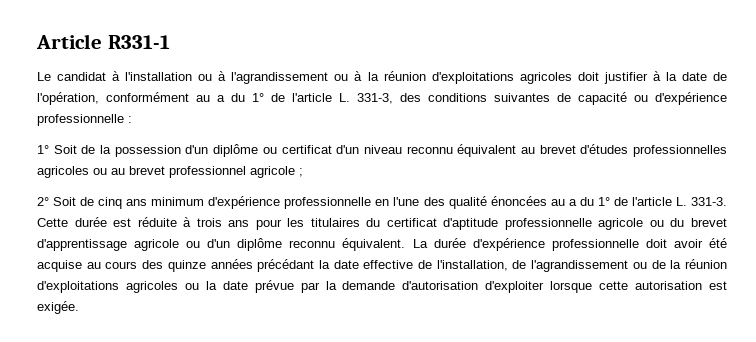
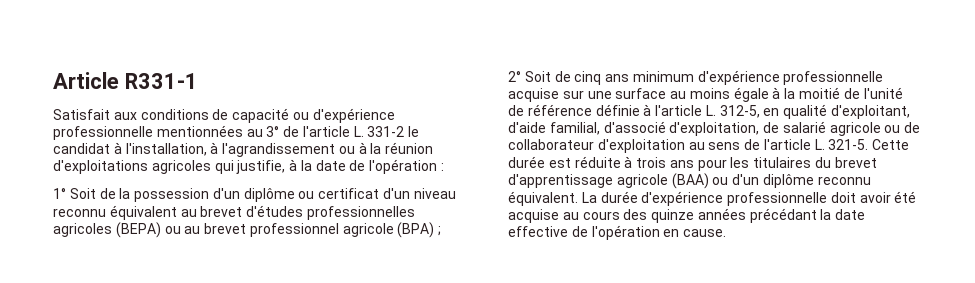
- Le candidat à l'installation ou à l'agrandissement ou à la réunion d'exploitations agricoles doit justifier à la date de l'opération, conformément au a du 1° de l'article L. 331-3, des conditions suivantes de capacité ou d'expérience professionnelle :
+ Satisfait aux conditions de capacité ou d'expérience professionnelle mentionnées au 3° de l'article L. 331-2 le candidat à l'installation, à l'agrandissement ou à la réunion d'exploitations agricoles qui justifie, à la date de l'opération :
- 1° Soit de la possession d'un diplôme ou certificat d'un niveau reconnu équivalent au brevet d'études professionnelles agricoles ou au brevet professionnel agricole ;
+ 1° Soit de la possession d'un diplôme ou certificat d'un niveau reconnu équivalent au brevet d'études professionnelles agricoles (BEPA) ou au brevet professionnel agricole (BPA) ;
- 2° Soit de cinq ans minimum d'expérience professionnelle en l'une des qualité énoncées au a du 1° de l'article L. 331-3.
+ 2° Soit de cinq ans minimum d'expérience professionnelle acquise sur une surface au moins égale à la moitié de l'unité de référence définie à l'article L. 312-5, en qualité d'exploitant, d'aide familial, d'associé d'exploitation, de salarié agricole ou de collaborateur d'exploitation au sens de l'article L. 321-5.
- Cette durée est réduite à trois ans pour les titulaires du certificat d'aptitude professionnelle agricole ou du brevet d'apprentissage agricole ou d'un diplôme reconnu équivalent.
+ Cette durée est réduite à trois ans pour les titulaires du brevet d'apprentissage agricole (BAA) ou d'un diplôme reconnu équivalent.
- La durée d'expérience professionnelle doit avoir été acquise au cours des quinze années précédant la date effective de l'installation, de l'agrandissement ou de la réunion d'exploitations agricoles ou la date prévue par la demande d'autorisation d'exploiter lorsque cette autorisation est exigée.
+ La durée d'expérience professionnelle doit avoir été acquise au cours des quinze années précédant la date effective de l'opération en cause.

